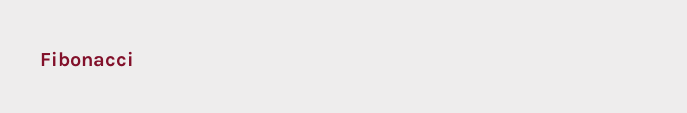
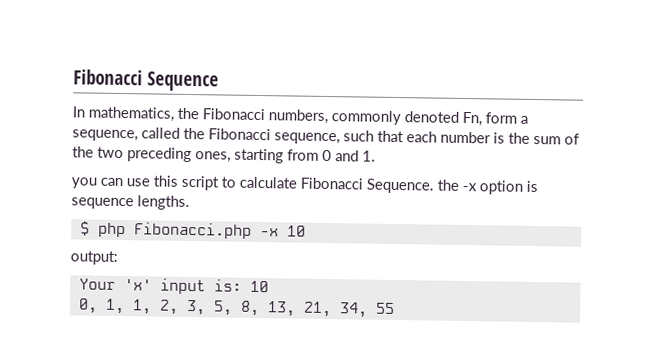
- Fibonacci
+ Fibonacci Sequence
+ In mathematics, the Fibonacci numbers, commonly denoted Fn, form a sequence, called the Fibonacci sequence, such that each number is the sum of the two preceding ones, starting from 0 and 1.
+ you can use this script to calculate Fibonacci Sequence. the -x option is sequence lengths.
+ $ php Fibonacci.php -x 10
+ output:
+ Your 'x' input is: 10
+ 0, 1, 1, 2, 3, 5, 8, 13, 21, 34, 55

